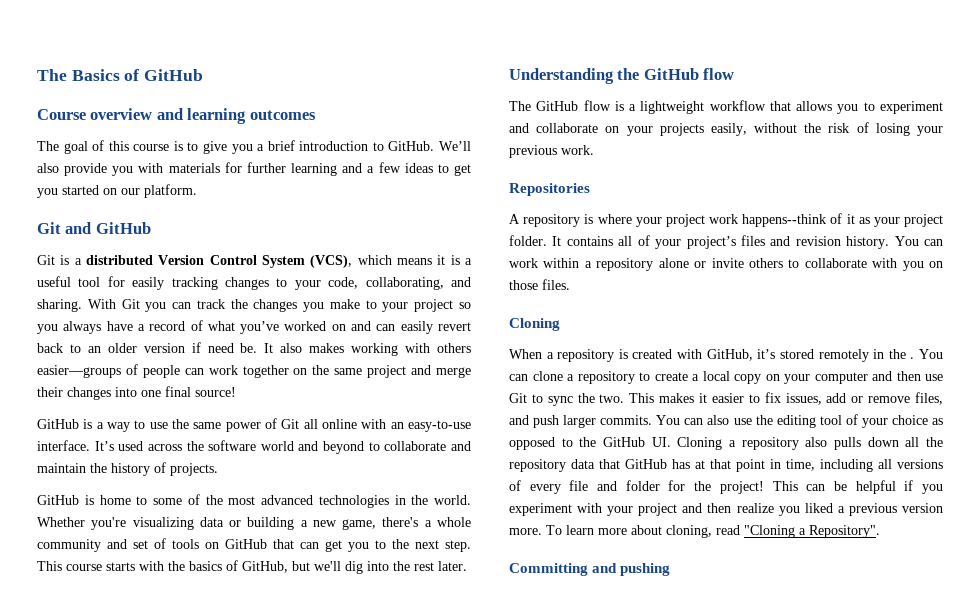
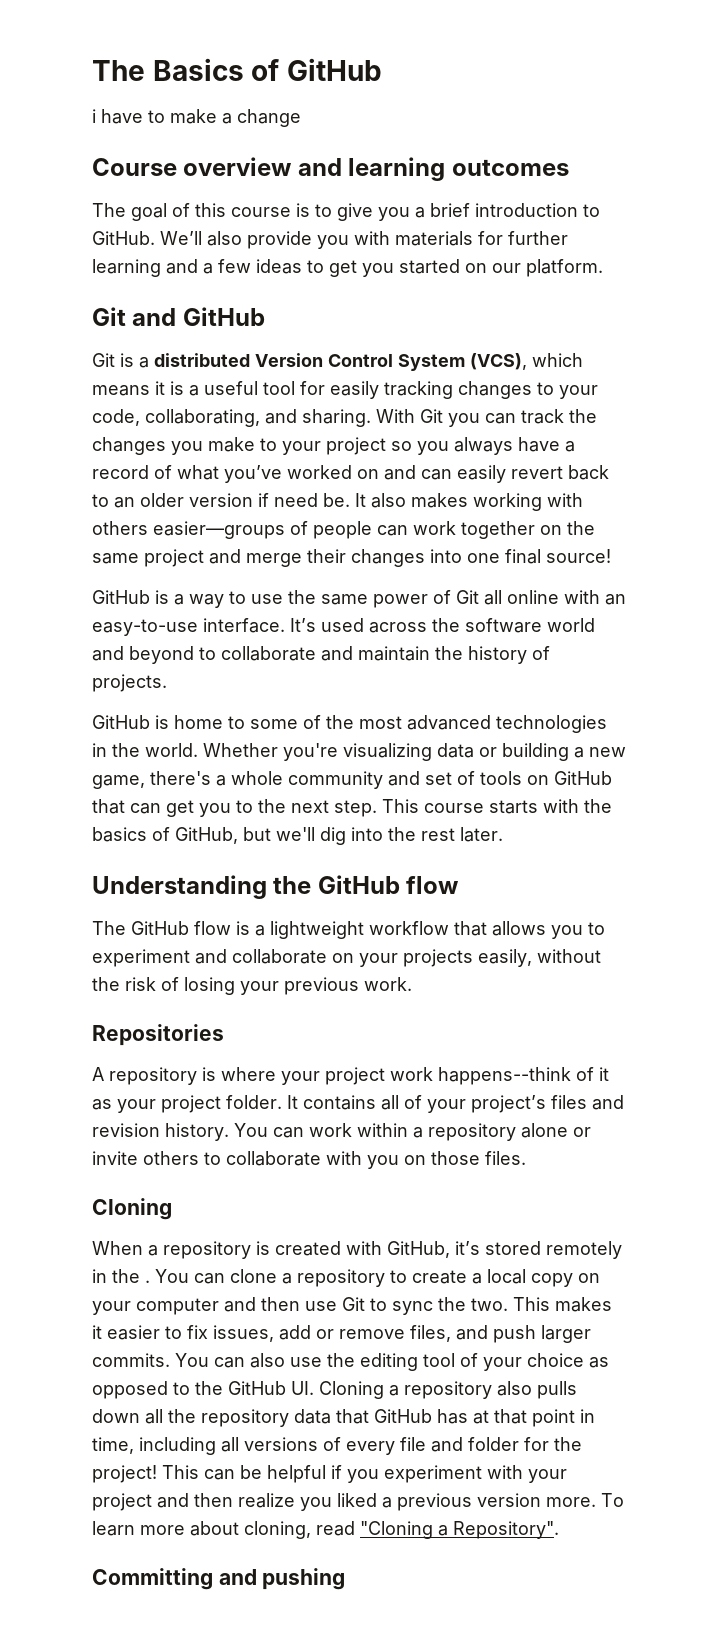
+ i have to make a change

